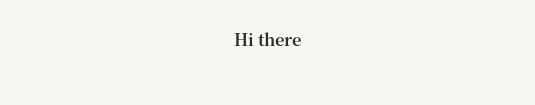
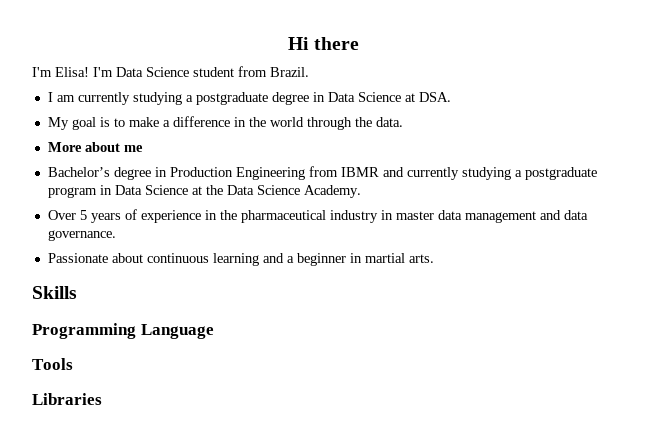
+ I'm Elisa! I'm Data Science student from Brazil.
+ I am currently studying a postgraduate degree in Data Science at DSA.
+ My goal is to make a difference in the world through the data.
+ More about me
+ Bachelor’s degree in Production Engineering from IBMR and currently studying a postgraduate program in Data Science at the Data Science Academy.
+ Over 5 years of experience in the pharmaceutical industry in master data management and data governance.
+ Passionate about continuous learning and a beginner in martial arts.
+ Skills
+ Programming Language
+ Tools
+ Libraries

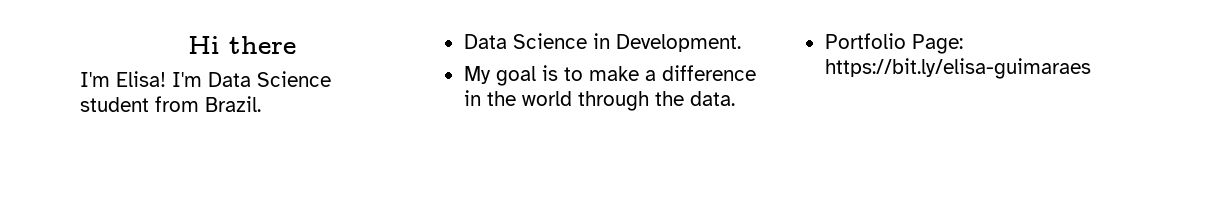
- I am currently studying a postgraduate degree in Data Science at DSA.
+ Data Science in Development.
- More about me
- Bachelor’s degree in Production Engineering from IBMR and currently studying a postgraduate program in Data Science at the Data Science Academy.
- Over 5 years of experience in the pharmaceutical industry in master data management and data governance.
- Passionate about continuous learning and a beginner in martial arts.
- Skills
- Programming Language
- Tools
- Libraries
+ Portfolio Page: https://bit.ly/elisa-guimaraes

